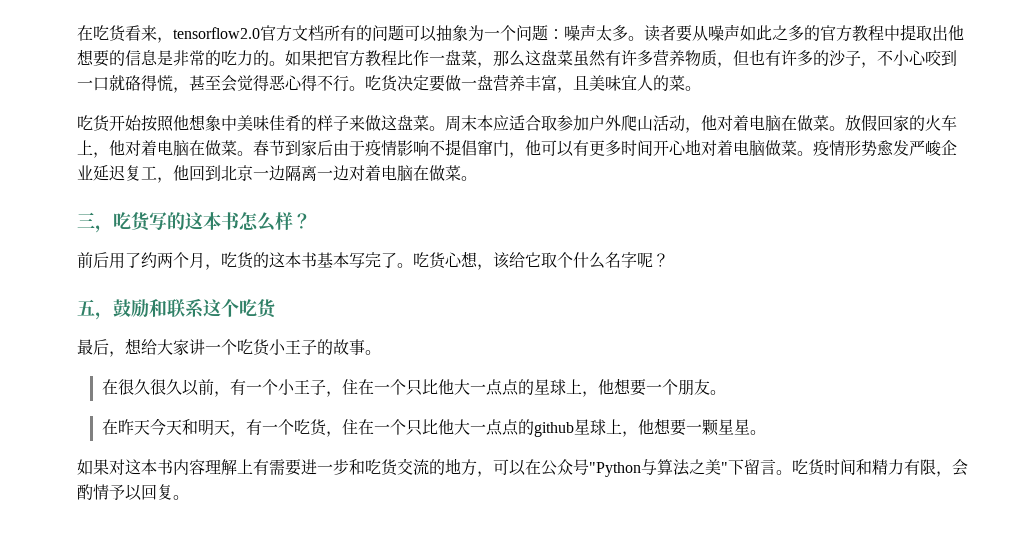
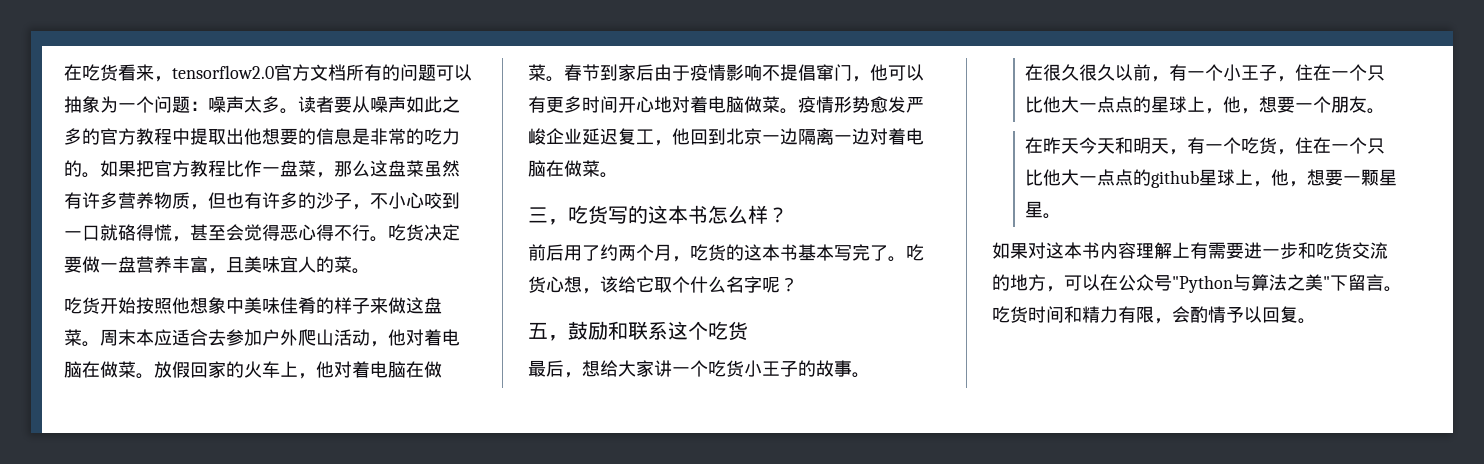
- 周末本应适合取参加户外爬山活动，他对着电脑在做菜。
+ 周末本应适合去参加户外爬山活动，他对着电脑在做菜。
- 在很久很久以前，有一个小王子，住在一个只比他大一点点的星球上，他想要一个朋友。
+ 在很久很久以前，有一个小王子，住在一个只比他大一点点的星球上，他，想要一个朋友。
- 在昨天今天和明天，有一个吃货，住在一个只比他大一点点的github星球上，他想要一颗星星。
+ 在昨天今天和明天，有一个吃货，住在一个只比他大一点点的github星球上，他，想要一颗星星。

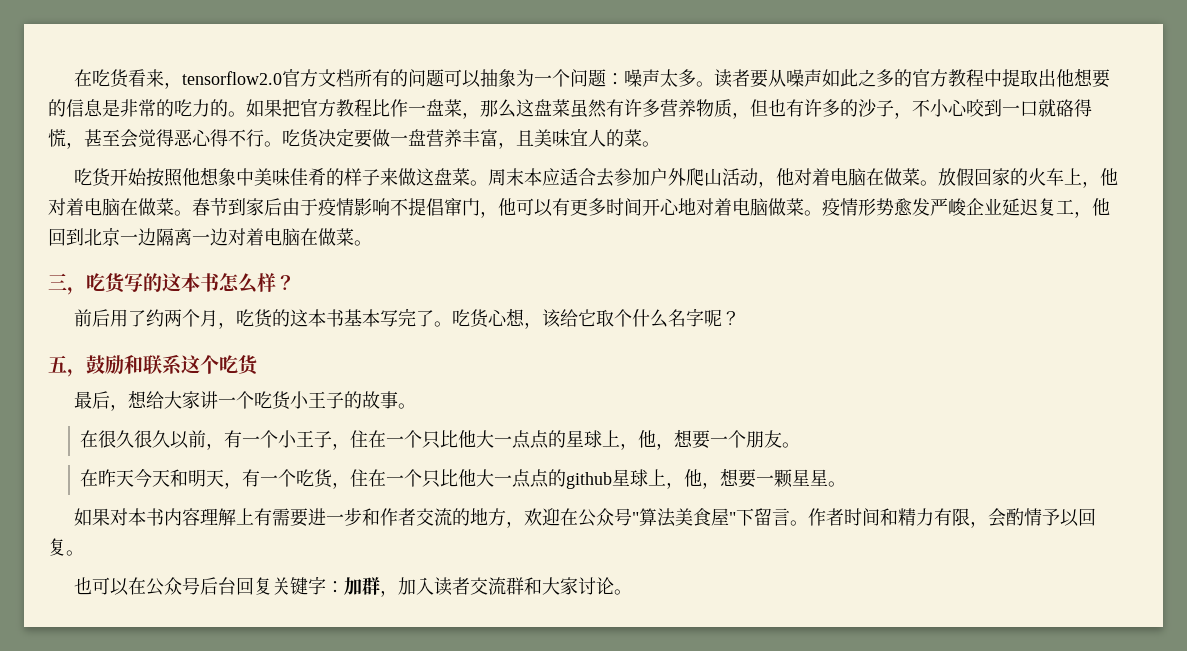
- 如果对这本书内容理解上有需要进一步和吃货交流的地方，可以在公众号"Python与算法之美"下留言。
+ 如果对本书内容理解上有需要进一步和作者交流的地方，欢迎在公众号"算法美食屋"下留言。
- 吃货时间和精力有限，会酌情予以回复。
+ 作者时间和精力有限，会酌情予以回复。
+ 也可以在公众号后台回复关键字：加群，加入读者交流群和大家讨论。

